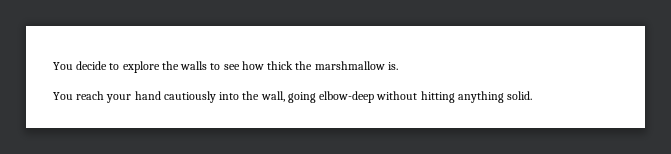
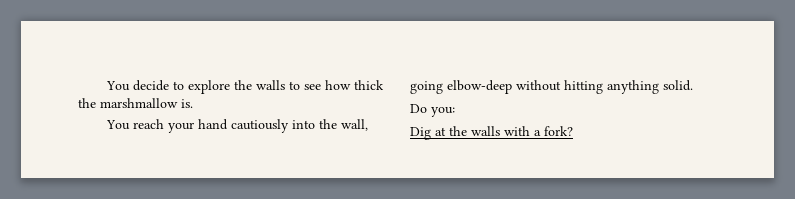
+ Do you:
+ Dig at the walls with a fork?

